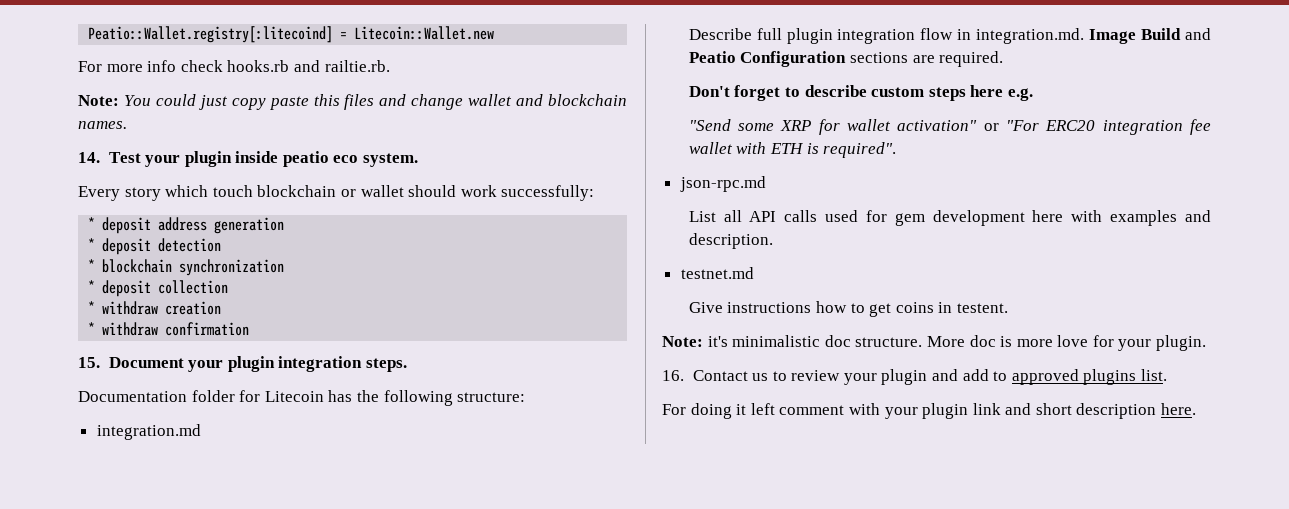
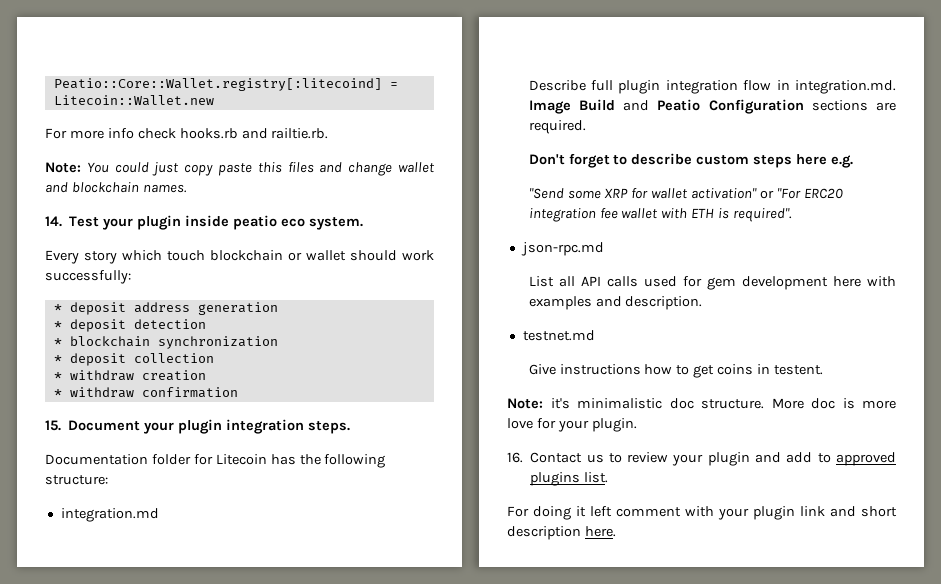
- Peatio::Wallet.registry[:litecoind] = Litecoin::Wallet.new
+ Peatio::Core::Wallet.registry[:litecoind] = Litecoin::Wallet.new

